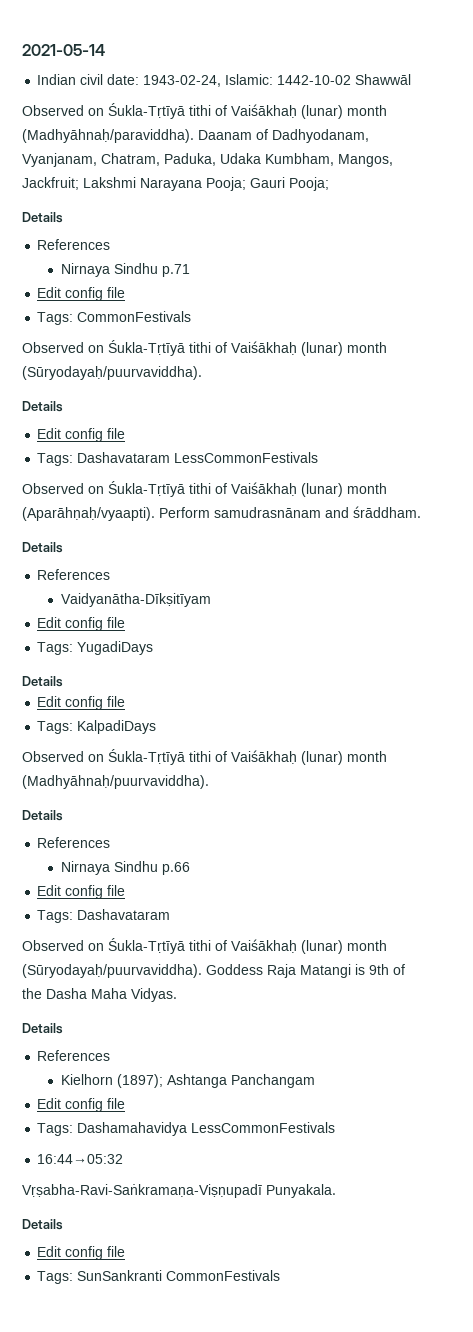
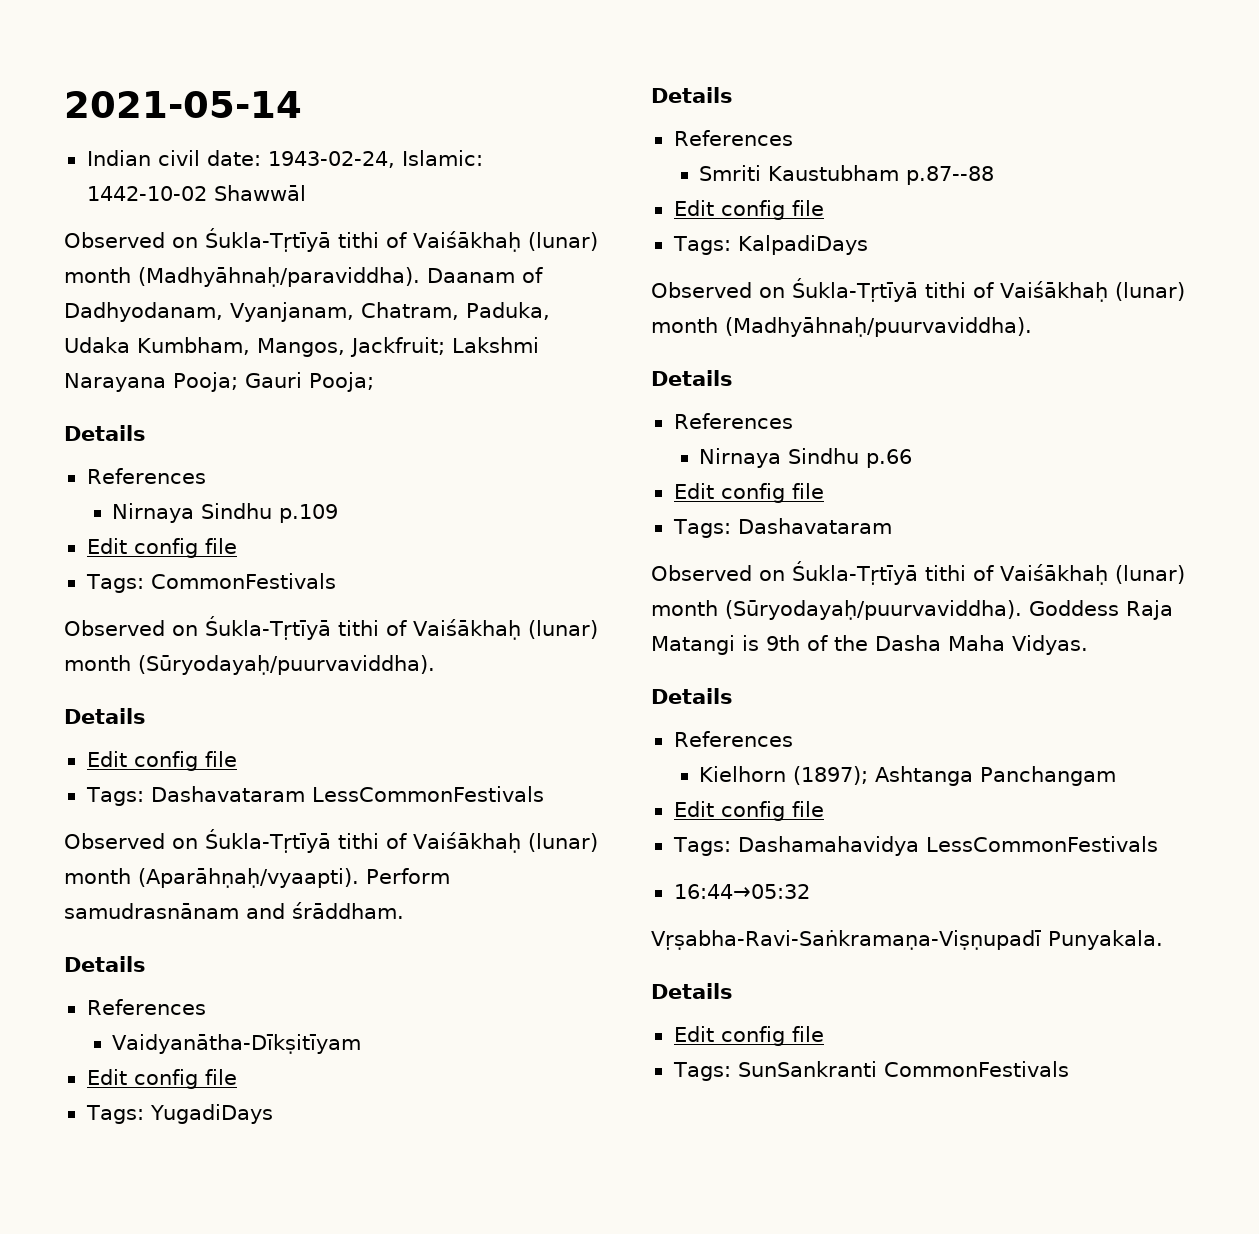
- Nirnaya Sindhu p.71
+ Nirnaya Sindhu p.109
  Tags: YugadiDays
  Details
+ References
+ Smriti Kaustubham p.87--88

